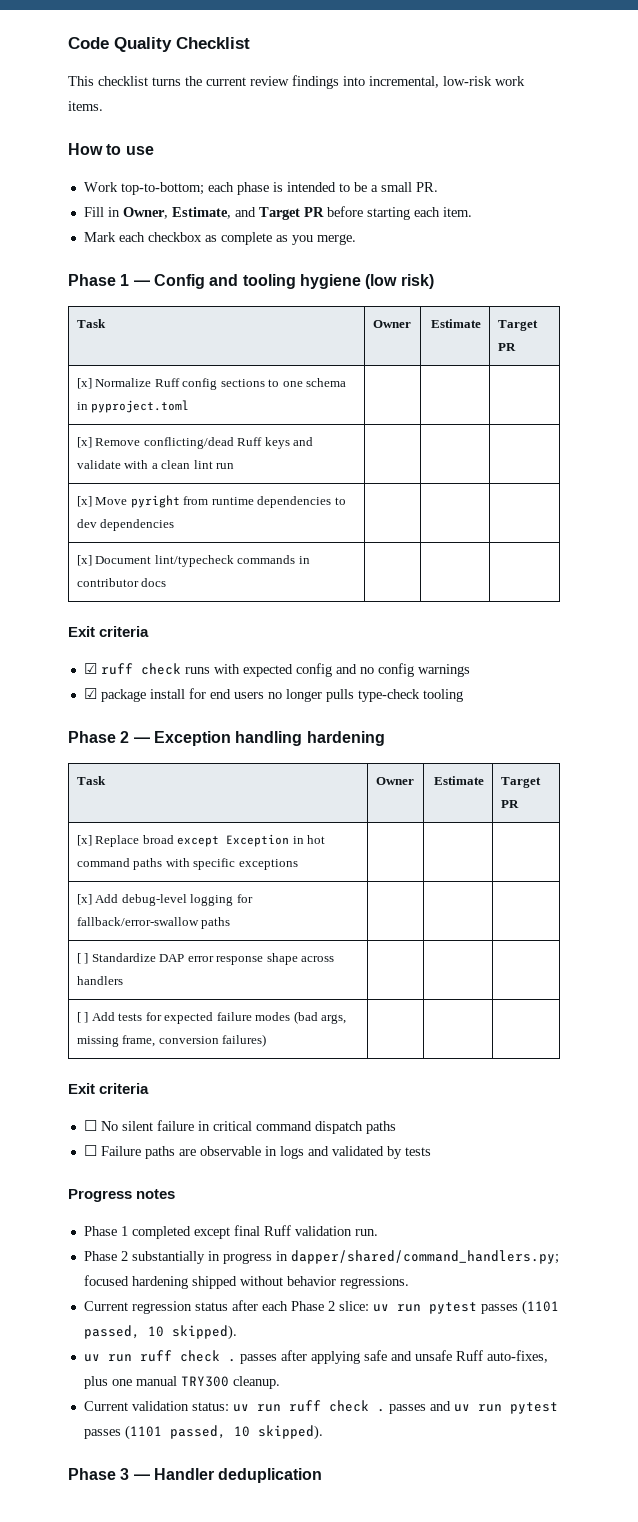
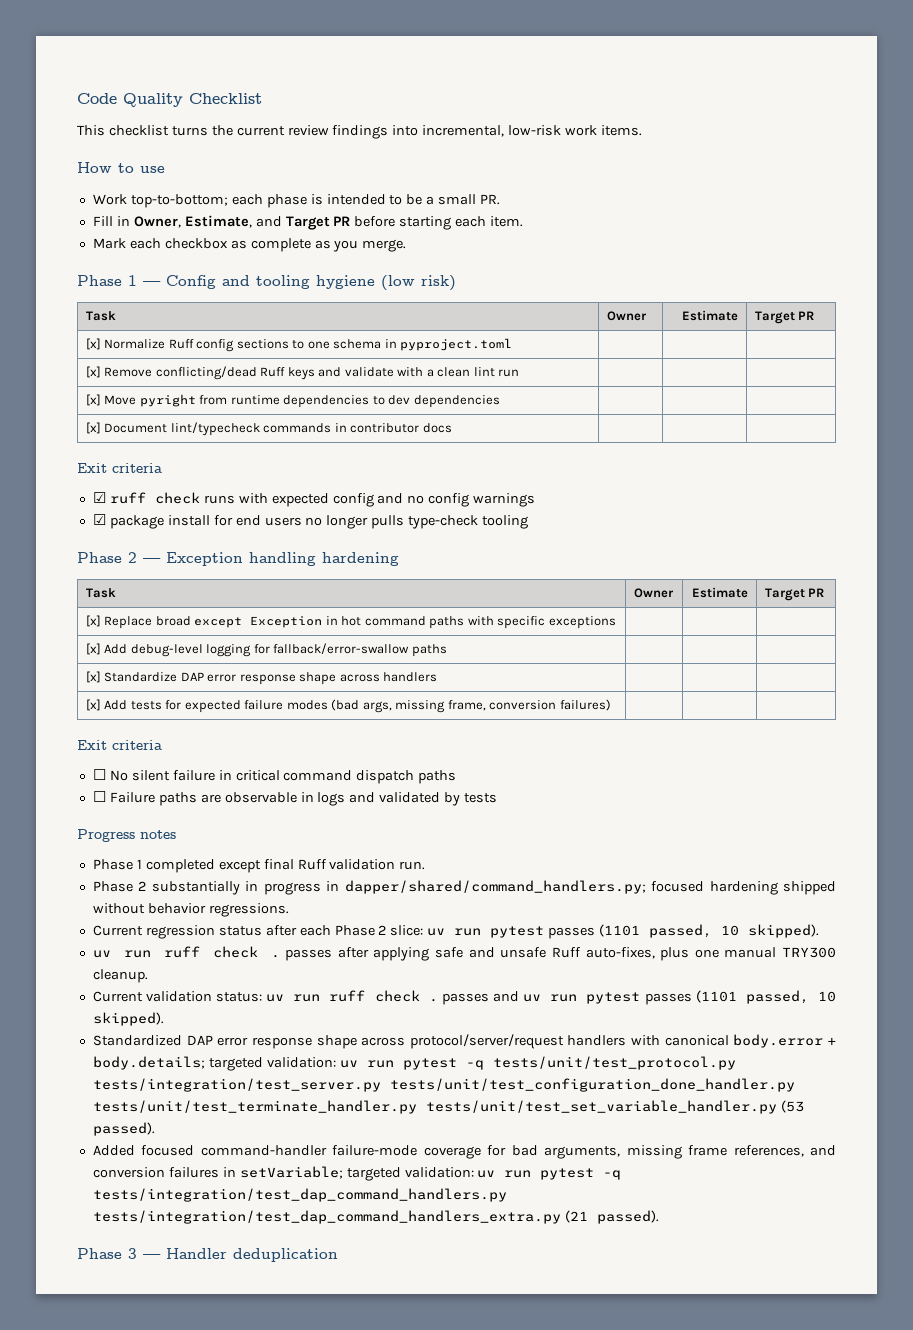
- [ ] Standardize DAP error response shape across handlers | | |
+ [x] Standardize DAP error response shape across handlers | | |
- [ ] Add tests for expected failure modes (bad args, missing frame, conversion failures) | | |
+ [x] Add tests for expected failure modes (bad args, missing frame, conversion failures) | | |
+ Standardized DAP error response shape across protocol/server/request handlers with canonical body.error + body.details; targeted validation: uv run pytest -q tests/unit/test_protocol.py tests/integration/test_server.py tests/unit/test_configuration_done_handler.py tests/unit/test_terminate_handler.py tests/unit/test_set_variable_handler.py (53 passed).
+ Added focused command-handler failure-mode coverage for bad arguments, missing frame references, and conversion failures in setVariable; targeted validation: uv run pytest -q tests/integration/test_dap_command_handlers.py tests/integration/test_dap_command_handlers_extra.py (21 passed).

